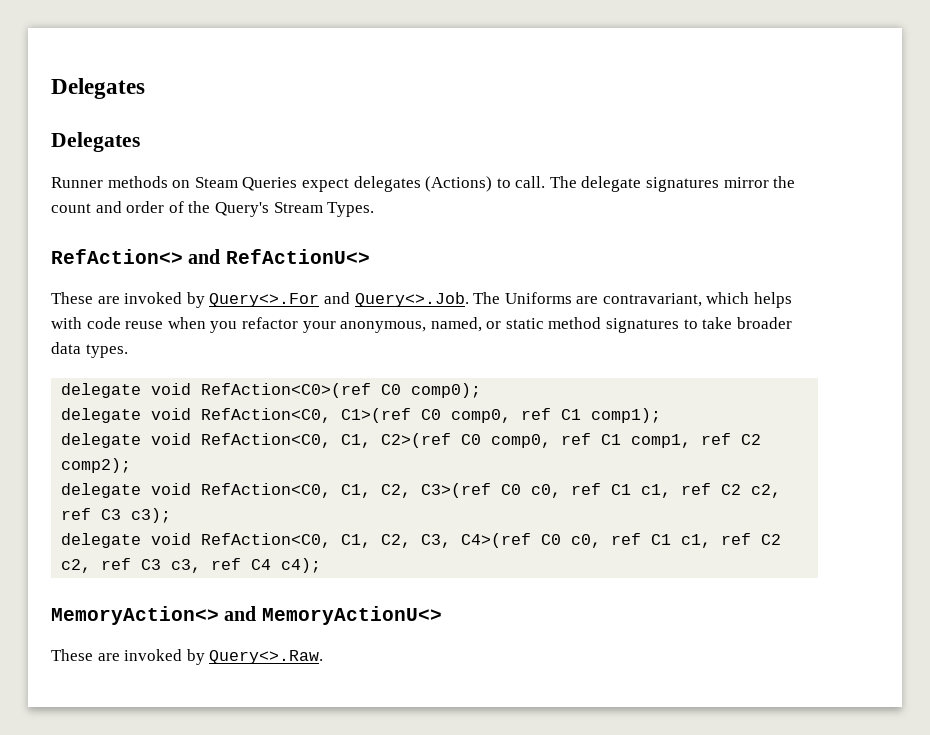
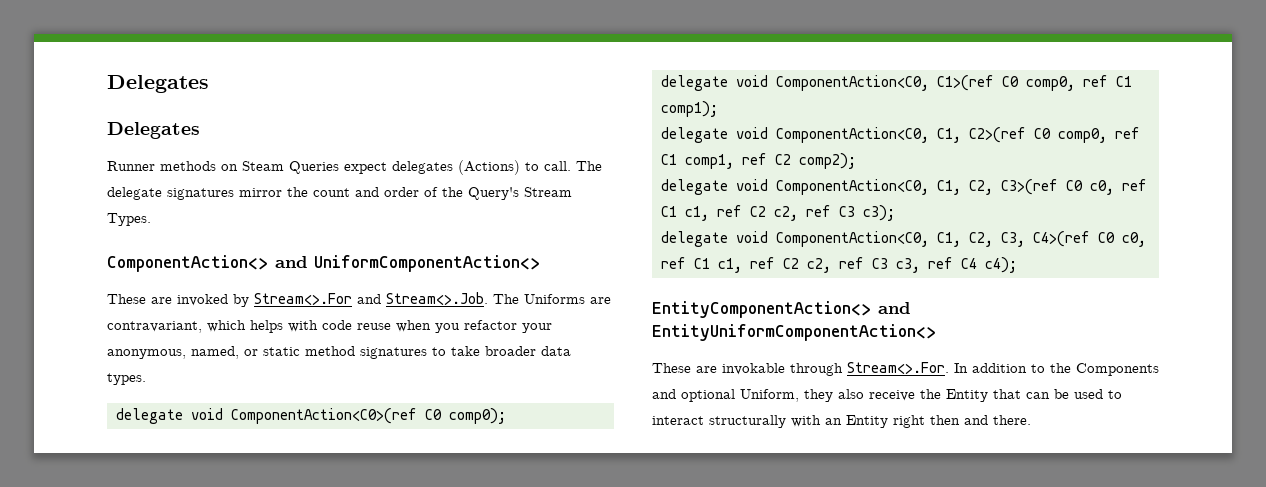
- RefAction<> and RefActionU<>
- These are invoked by Query<>.For and Query<>.Job. The Uniforms are contravariant, which helps with code reuse when you refactor your anonymous, named, or static method signatures to take broader data types.
+ ComponentAction<> and UniformComponentAction<>
+ These are invoked by Stream<>.For and Stream<>.Job. The Uniforms are contravariant, which helps with code reuse when you refactor your anonymous, named, or static method signatures to take broader data types.
- delegate void RefAction<C0>(ref C0 comp0);
+ delegate void ComponentAction<C0>(ref C0 comp0);
- delegate void RefAction<C0, C1>(ref C0 comp0, ref C1 comp1);
+ delegate void ComponentAction<C0, C1>(ref C0 comp0, ref C1 comp1);
- delegate void RefAction<C0, C1, C2>(ref C0 comp0, ref C1 comp1, ref C2 comp2);
+ delegate void ComponentAction<C0, C1, C2>(ref C0 comp0, ref C1 comp1, ref C2 comp2);
- delegate void RefAction<C0, C1, C2, C3>(ref C0 c0, ref C1 c1, ref C2 c2, ref C3 c3);
+ delegate void ComponentAction<C0, C1, C2, C3>(ref C0 c0, ref C1 c1, ref C2 c2, ref C3 c3);
- delegate void RefAction<C0, C1, C2, C3, C4>(ref C0 c0, ref C1 c1, ref C2 c2, ref C3 c3, ref C4 c4);
+ delegate void ComponentAction<C0, C1, C2, C3, C4>(ref C0 c0, ref C1 c1, ref C2 c2, ref C3 c3, ref C4 c4);
- MemoryAction<> and MemoryActionU<>
- These are invoked by Query<>.Raw.
+ EntityComponentAction<> and EntityUniformComponentAction<>
+ These are invokable through Stream<>.For. In addition to the Components and optional Uniform, they also receive the Entity that can be used to interact structurally with an Entity right then and there.

